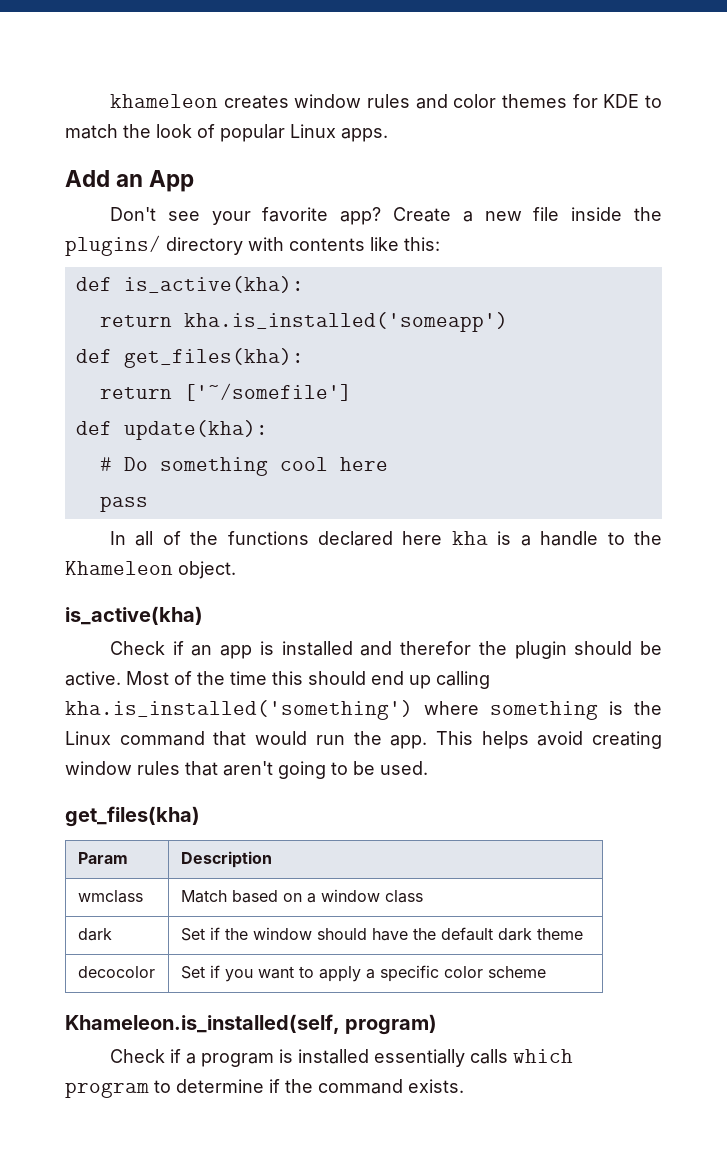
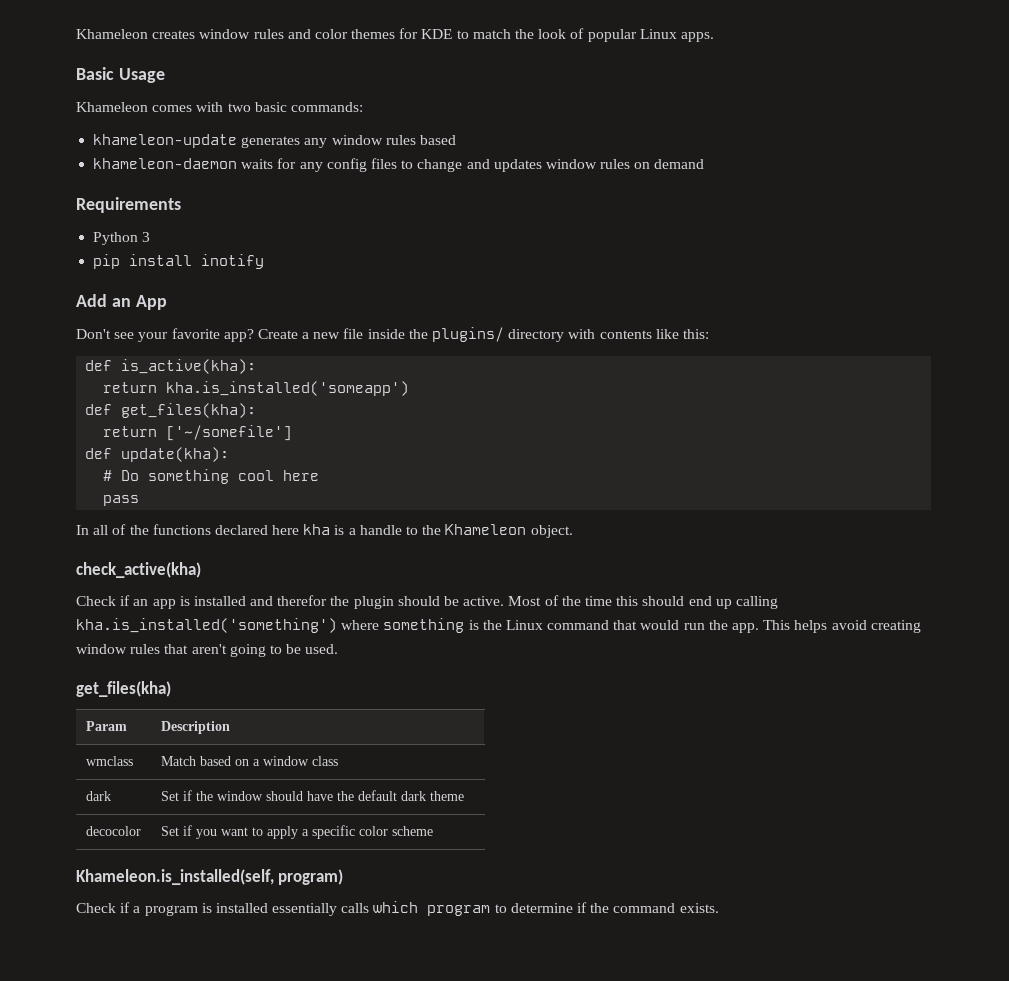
- khameleon creates window rules and color themes for KDE to match the look of popular Linux apps.
+ Khameleon creates window rules and color themes for KDE to match the look of popular Linux apps.
+ Basic Usage
+ Khameleon comes with two basic commands:
+ khameleon-update generates any window rules based
+ khameleon-daemon waits for any config files to change and updates window rules on demand
+ Requirements
+ Python 3
+ pip install inotify
- is_active(kha)
+ check_active(kha)

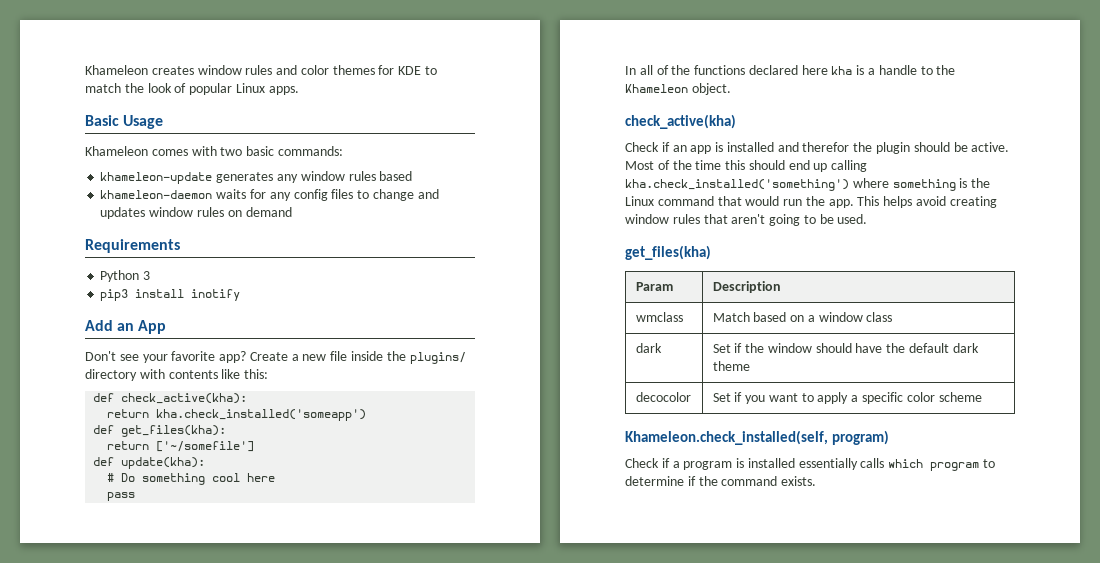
- pip install inotify
+ pip3 install inotify
- def is_active(kha):
- return kha.is_installed('someapp')
+ def check_active(kha):
+ return kha.check_installed('someapp')
- Most of the time this should end up calling kha.is_installed('something') where something is the Linux command that would run the app.
+ Most of the time this should end up calling kha.check_installed('something') where something is the Linux command that would run the app.
- Khameleon.is_installed(self, program)
+ Khameleon.check_installed(self, program)

